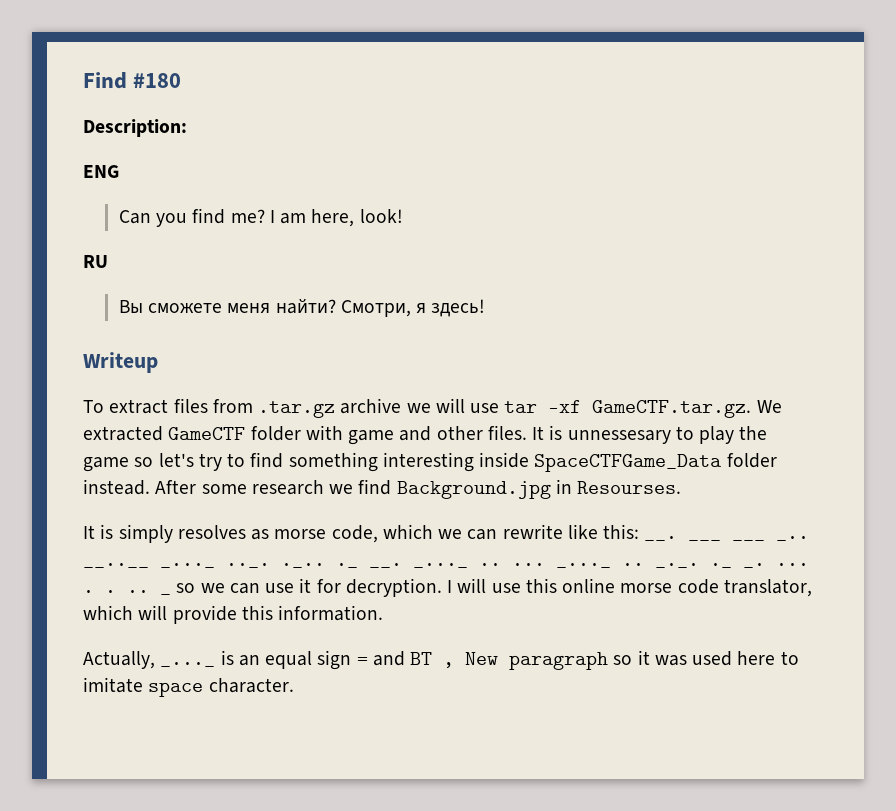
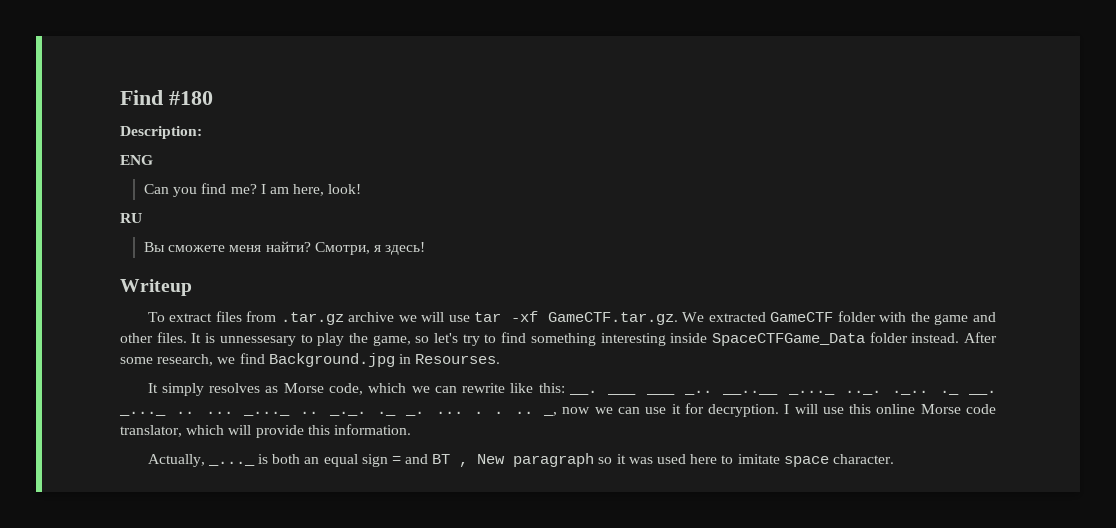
- To extract files from .tar.gz archive we will use tar -xf GameCTF.tar.gz. We extracted GameCTF folder with game and other files.
+ To extract files from .tar.gz archive we will use tar -xf GameCTF.tar.gz. We extracted GameCTF folder with the game and other files.
- It is unnessesary to play the game so let's try to find something interesting inside SpaceCTFGame_Data folder instead.
+ It is unnessesary to play the game, so let's try to find something interesting inside SpaceCTFGame_Data folder instead.
- After some research we find Background.jpg in Resourses.
+ After some research, we find Background.jpg in Resourses.
- It is simply resolves as morse code, which we can rewrite like this: __.
+ It simply resolves as Morse code, which we can rewrite like this: __.
- _ so we can use it for decryption.
+ _, now we can use it for decryption.
- I will use this online morse code translator, which will provide this information.
+ I will use this online Morse code translator, which will provide this information.
- Actually, _..._ is an equal sign = and BT , New paragraph so it was used here to imitate space character.
+ Actually, _..._ is both an equal sign = and BT , New paragraph so it was used here to imitate space character.

